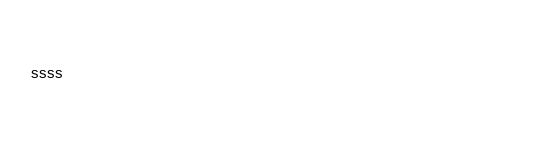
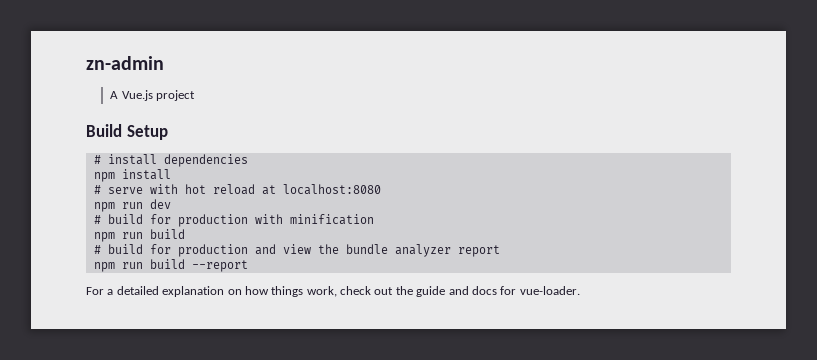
- ssss
+ zn-admin
+ A Vue.js project
+ Build Setup
+ # install dependencies
+ npm install
+ # serve with hot reload at localhost:8080
+ npm run dev
+ # build for production with minification
+ npm run build
+ # build for production and view the bundle analyzer report
+ npm run build --report
+ For a detailed explanation on how things work, check out the guide and docs for vue-loader.

